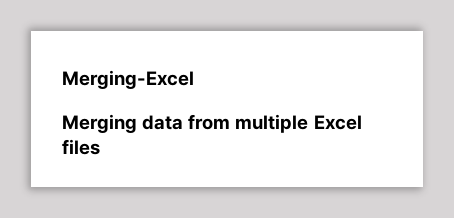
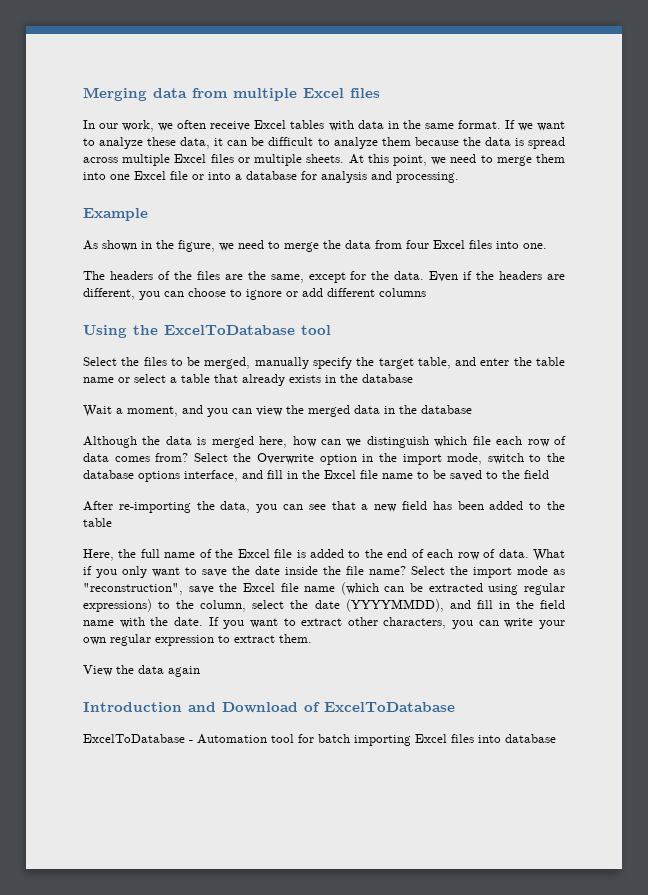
- Merging-Excel
+ In our work, we often receive Excel tables with data in the same format. If we want to analyze these data, it can be difficult to analyze them because the data is spread across multiple Excel files or multiple sheets. At this point, we need to merge them into one Excel file or into a database for analysis and processing.
+ Example
+ As shown in the figure, we need to merge the data from four Excel files into one.
+ The headers of the files are the same, except for the data. Even if the headers are different, you can choose to ignore or add different columns
+ Using the ExcelToDatabase tool
+ Select the files to be merged, manually specify the target table, and enter the table name or select a table that already exists in the database
+ Wait a moment, and you can view the merged data in the database
+ Although the data is merged here, how can we distinguish which file each row of data comes from? Select the Overwrite option in the import mode, switch to the database options interface, and fill in the Excel file name to be saved to the field
+ After re-importing the data, you can see that a new field has been added to the table
+ Here, the full name of the Excel file is added to the end of each row of data. What if you only want to save the date inside the file name? Select the import mode as "reconstruction", save the Excel file name (which can be extracted using regular expressions) to the column, select the date (YYYYMMDD), and fill in the field name with the date. If you want to extract other characters, you can write your own regular expression to extract them.
+ View the data again
+ Introduction and Download of ExcelToDatabase
+ ExcelToDatabase - Automation tool for batch importing Excel files into database

